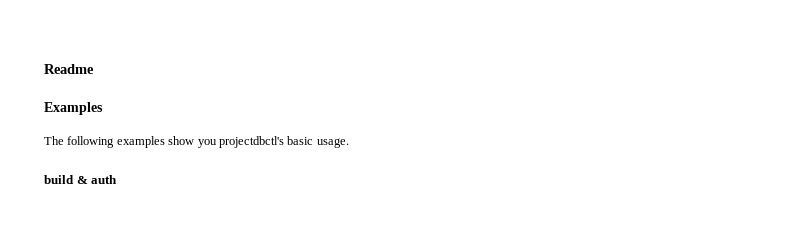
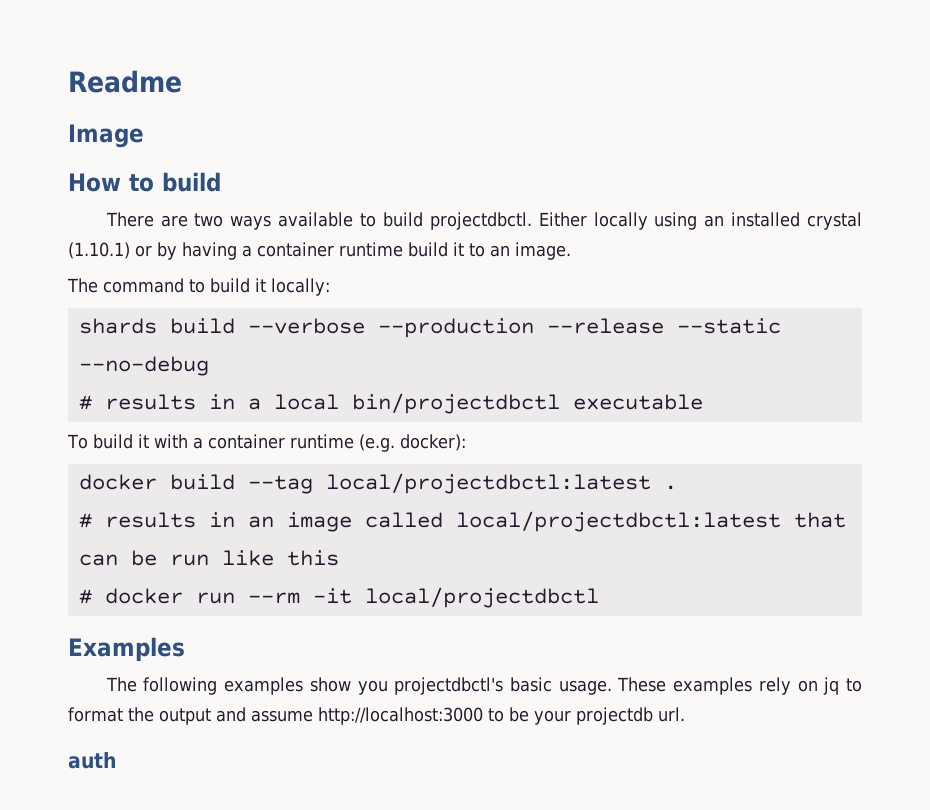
+ Image
+ How to build
+ There are two ways available to build projectdbctl. Either locally using an installed crystal (1.10.1) or by having a container runtime build it to an image.
+ The command to build it locally:
+ shards build --verbose --production --release --static --no-debug
+ # results in a local bin/projectdbctl executable
+ To build it with a container runtime (e.g. docker):
+ docker build --tag local/projectdbctl:latest .
+ # results in an image called local/projectdbctl:latest that can be run like this
+ # docker run --rm -it local/projectdbctl
- The following examples show you projectdbctl's basic usage.
- build & auth
+ The following examples show you projectdbctl's basic usage. These examples rely on jq to format the output and assume http://localhost:3000 to be your projectdb url.
+ auth

